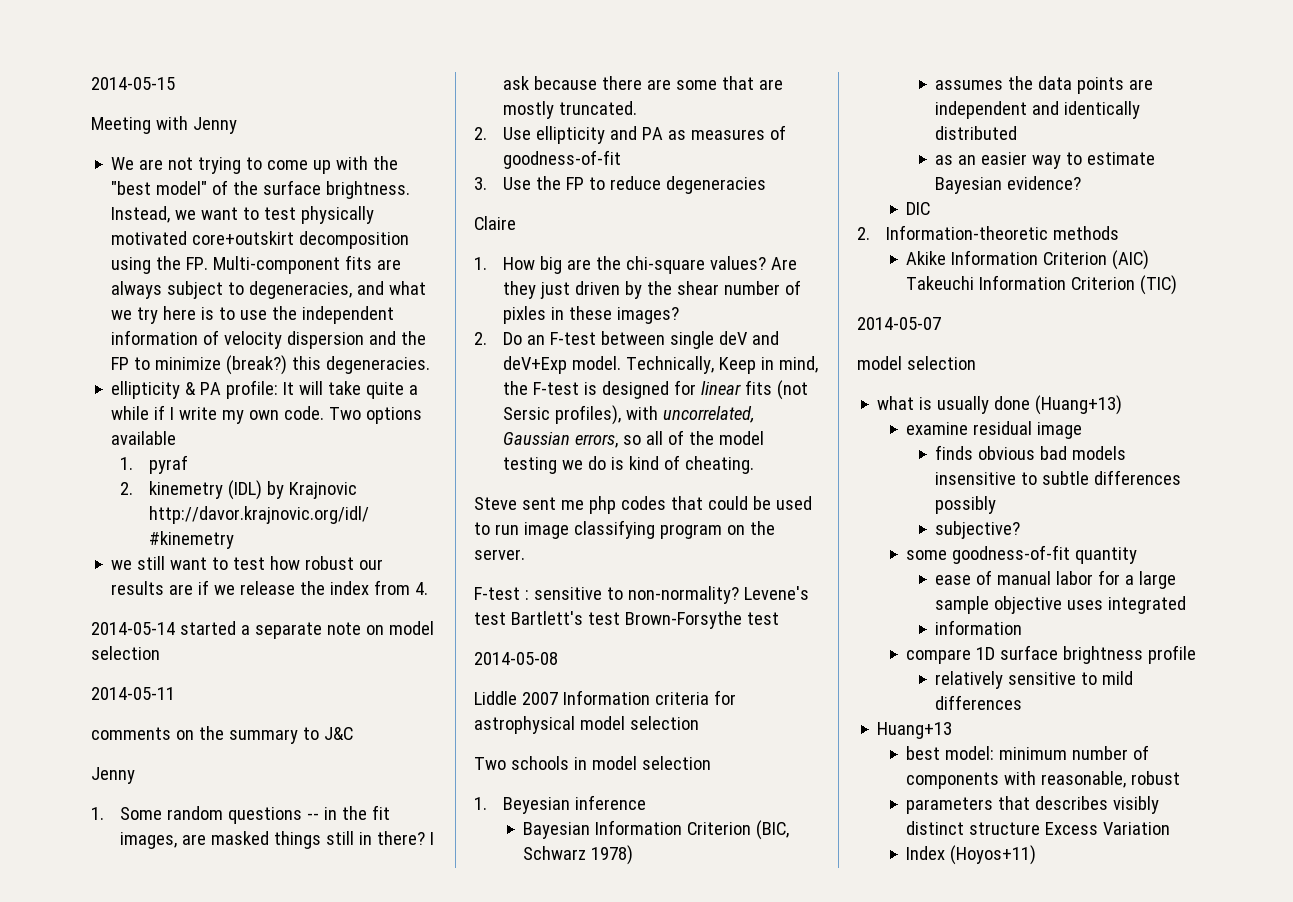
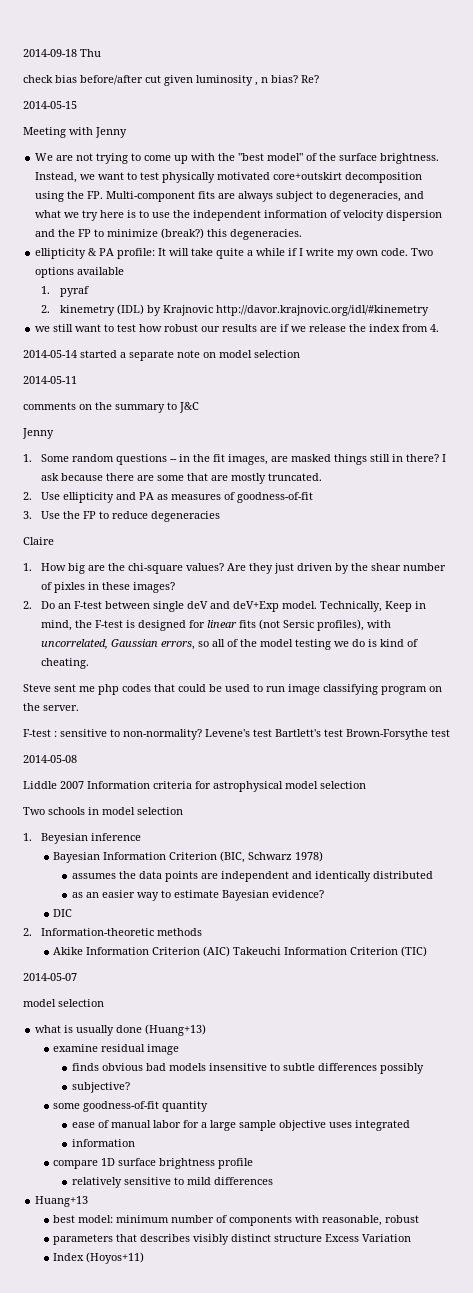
+ 2014-09-18 Thu
+ check bias before/after cut given luminosity , n bias? Re?

